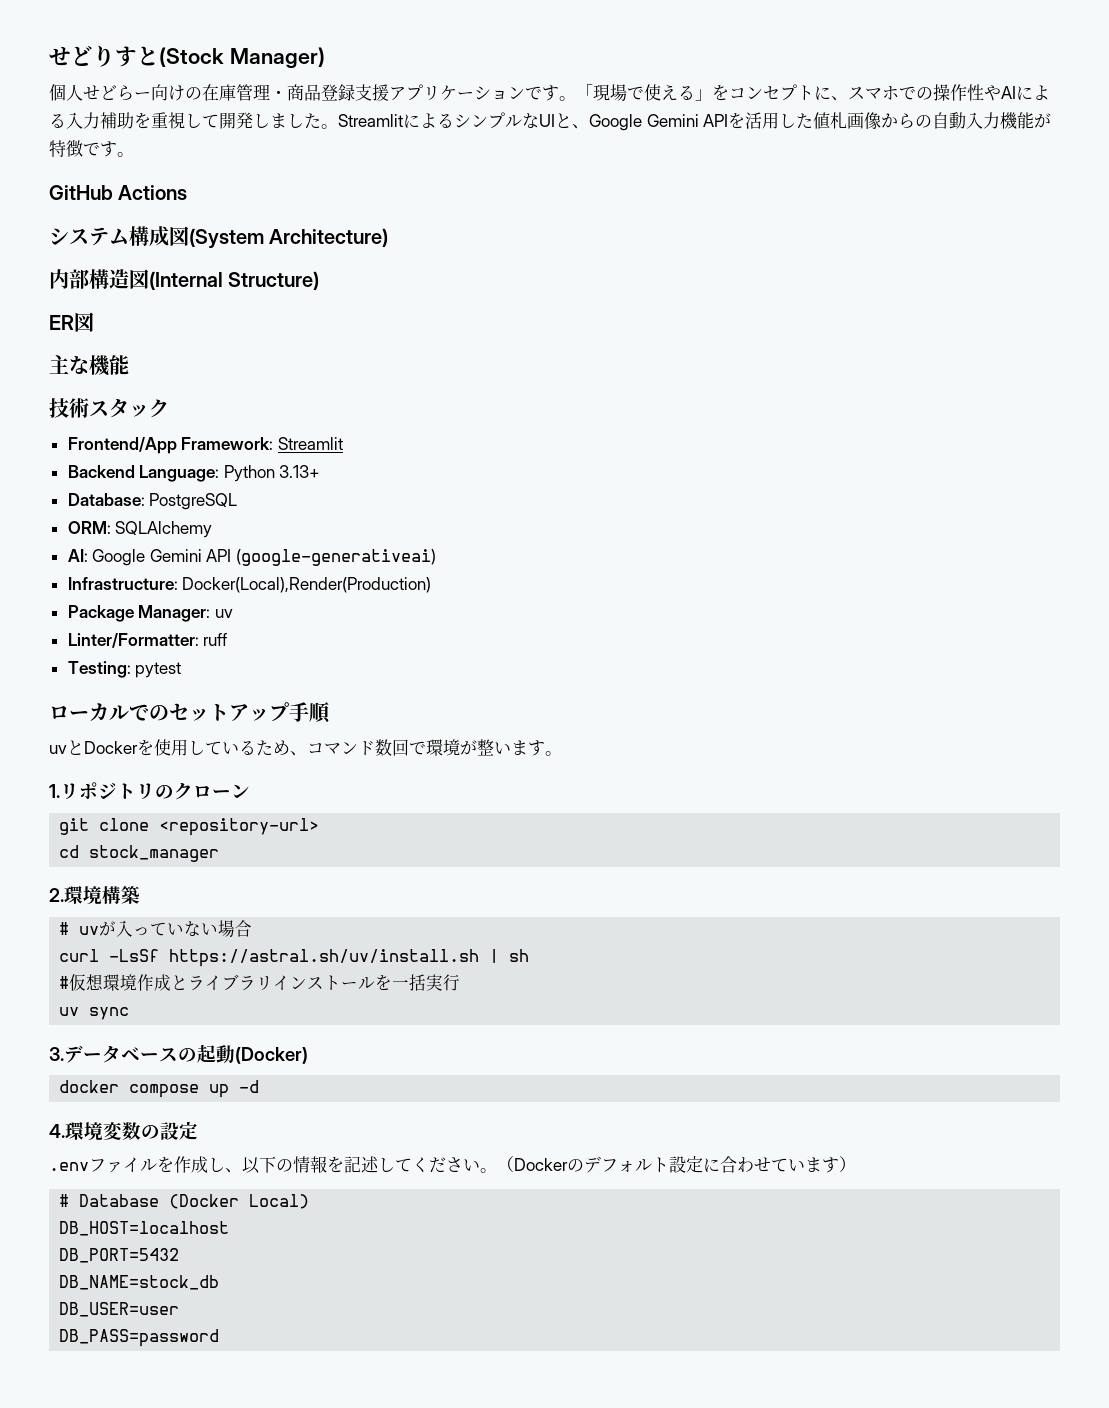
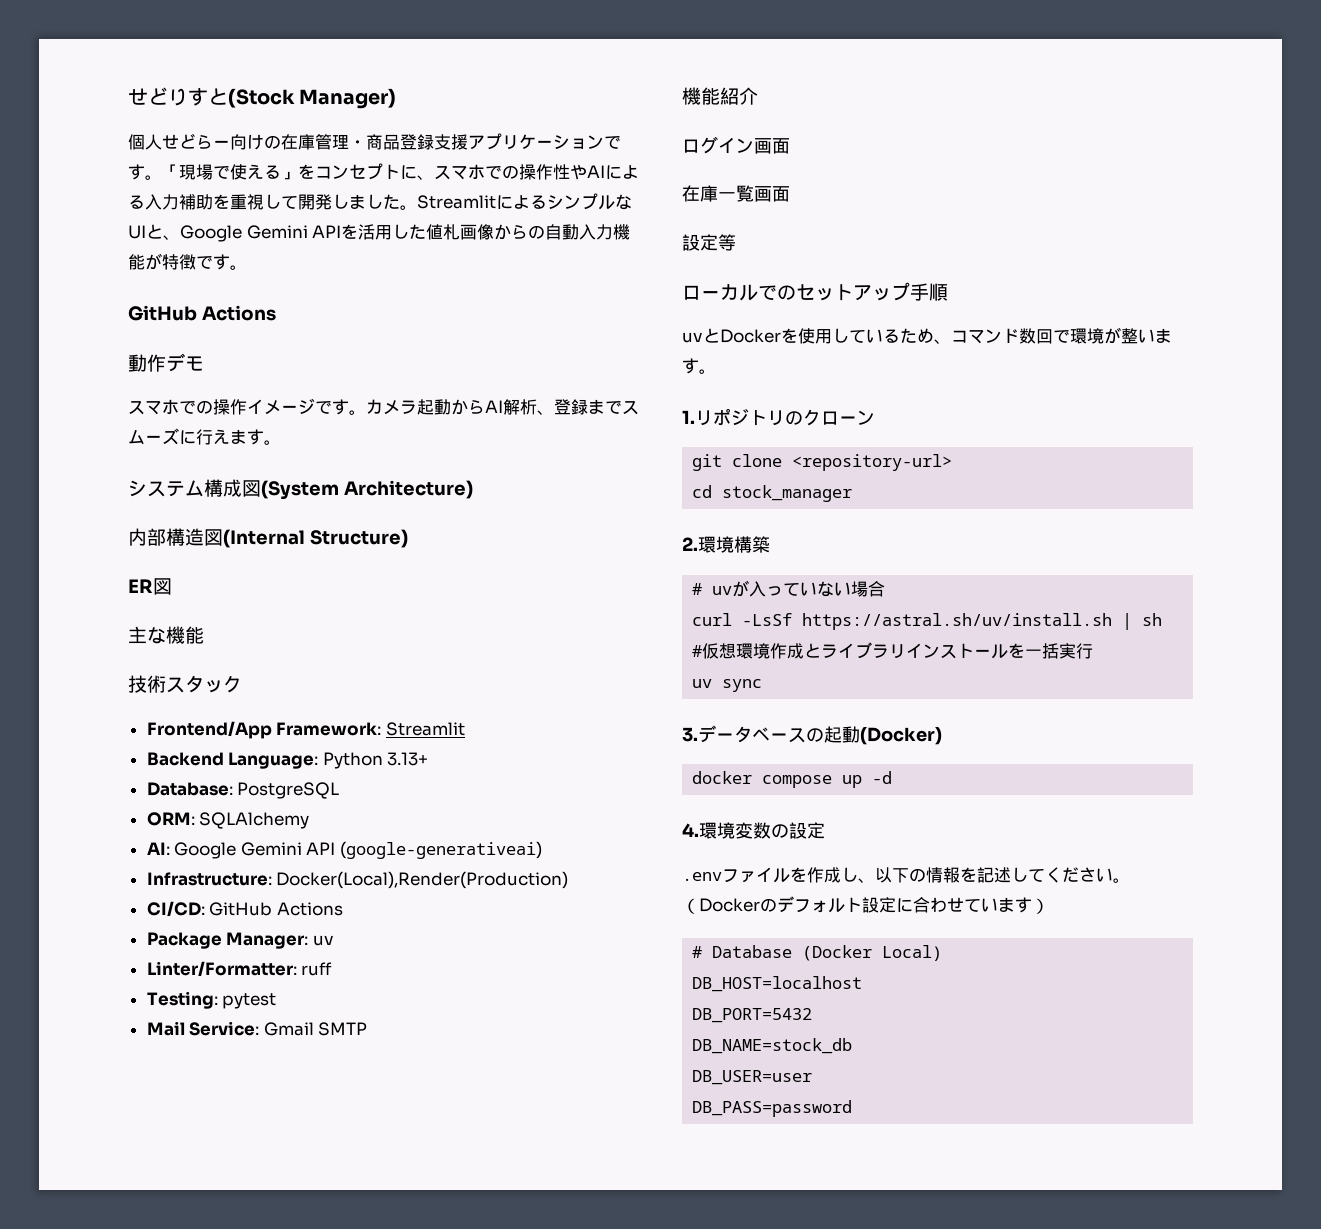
+ 動作デモ
+ スマホでの操作イメージです。カメラ起動からAI解析、登録までスムーズに行えます。
+ CI/CD: GitHub Actions
+ Mail Service: Gmail SMTP
+ 機能紹介
+ ログイン画面
+ 在庫一覧画面
+ 設定等

